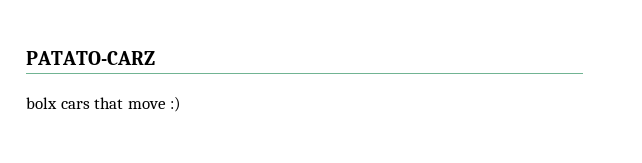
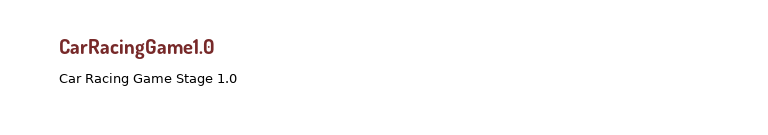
- PATATO-CARZ
- bolx cars that move :)
+ CarRacingGame1.0
+ Car Racing Game Stage 1.0

